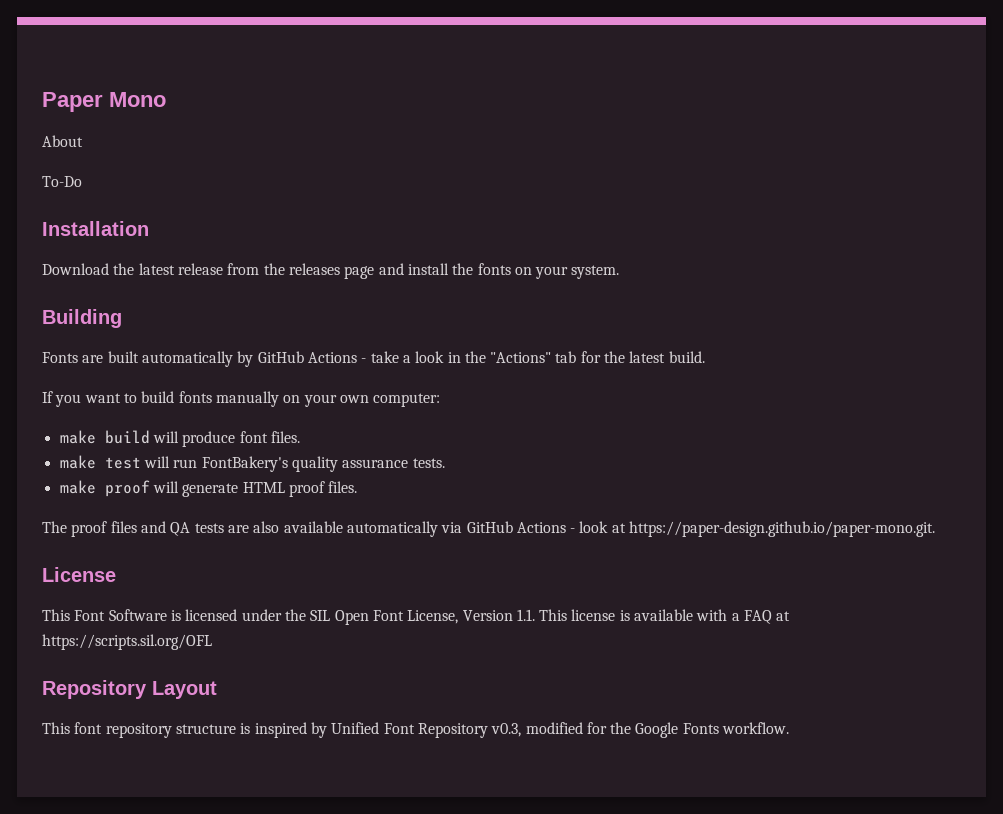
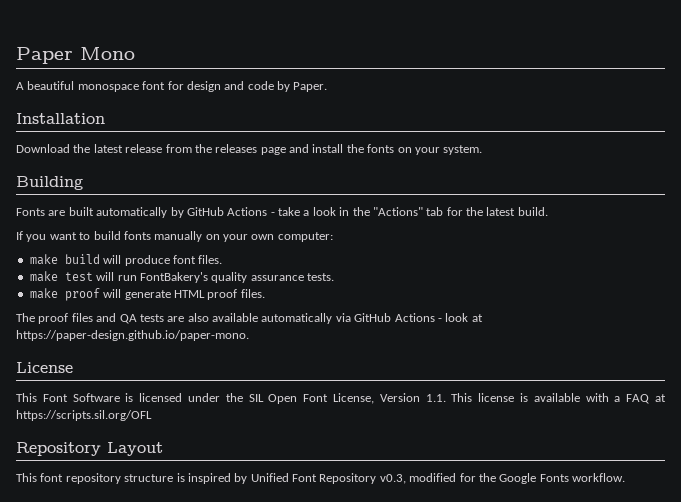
- About
- To-Do
+ A beautiful monospace font for design and code by Paper.
- The proof files and QA tests are also available automatically via GitHub Actions - look at https://paper-design.github.io/paper-mono.git.
+ The proof files and QA tests are also available automatically via GitHub Actions - look at https://paper-design.github.io/paper-mono.

